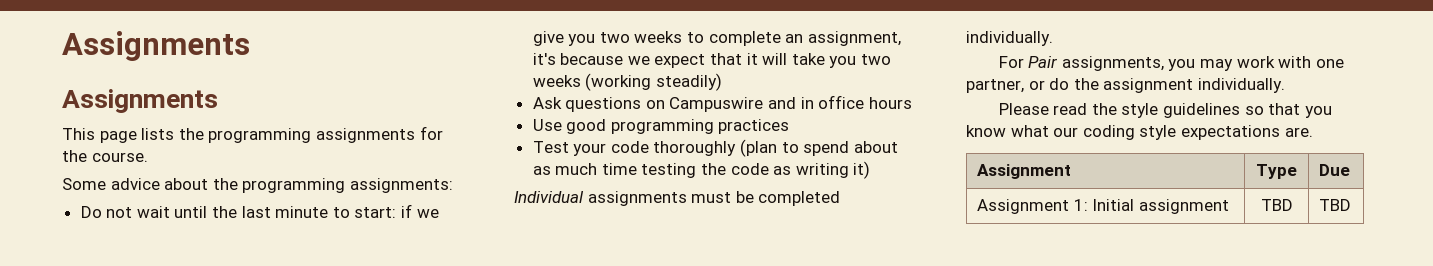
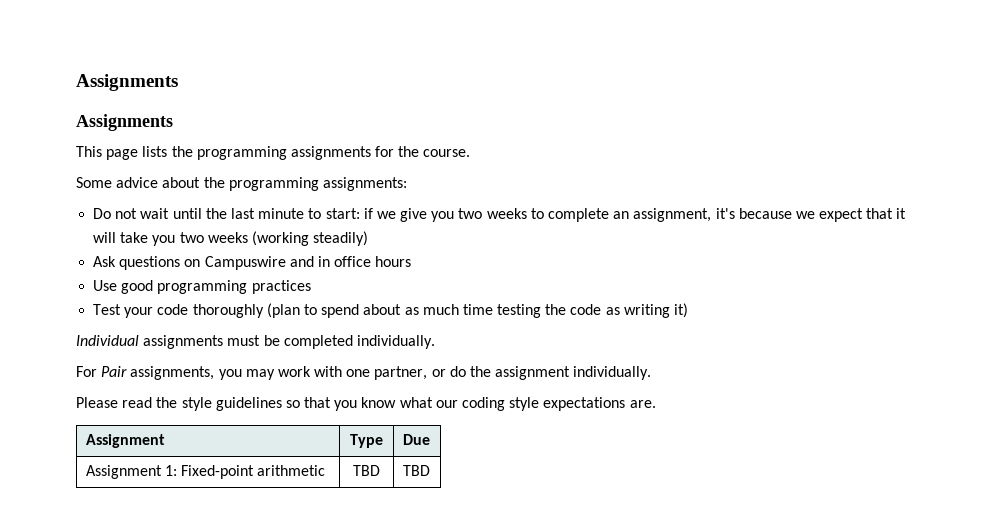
- Assignment 1: Initial assignment | TBD | TBD
+ Assignment 1: Fixed-point arithmetic | TBD | TBD

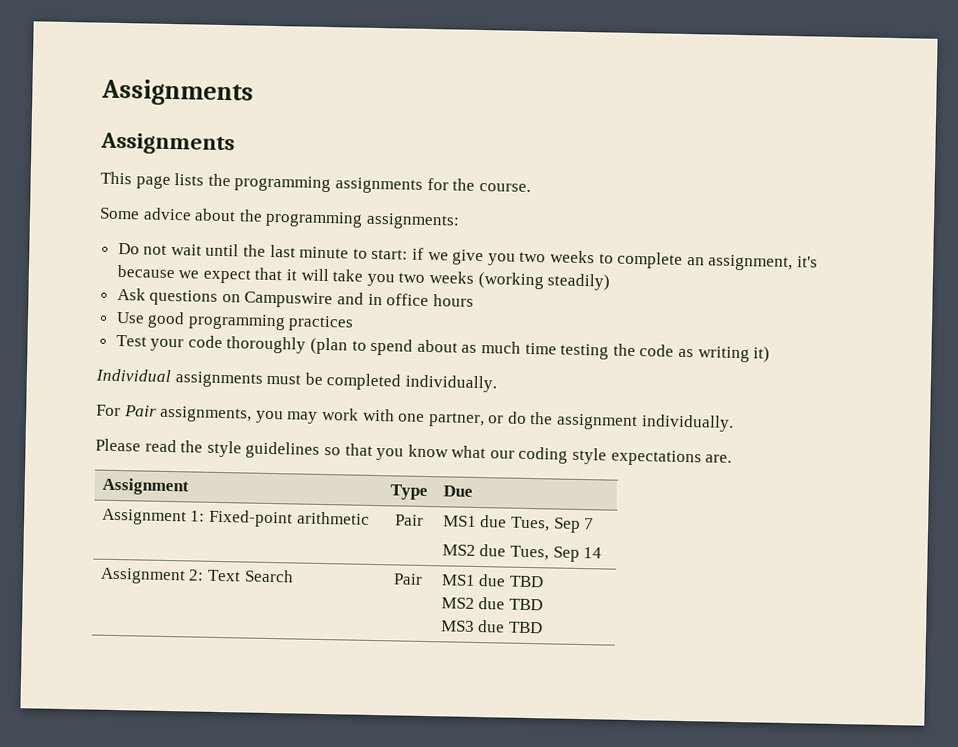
- Assignment 1: Fixed-point arithmetic | TBD | TBD
+ Assignment 1: Fixed-point arithmetic | Pair | MS1 due Tues, Sep 7
+ MS2 due Tues, Sep 14
+ Assignment 2: Text Search | Pair | MS1 due TBD
+ MS2 due TBD
+ MS3 due TBD

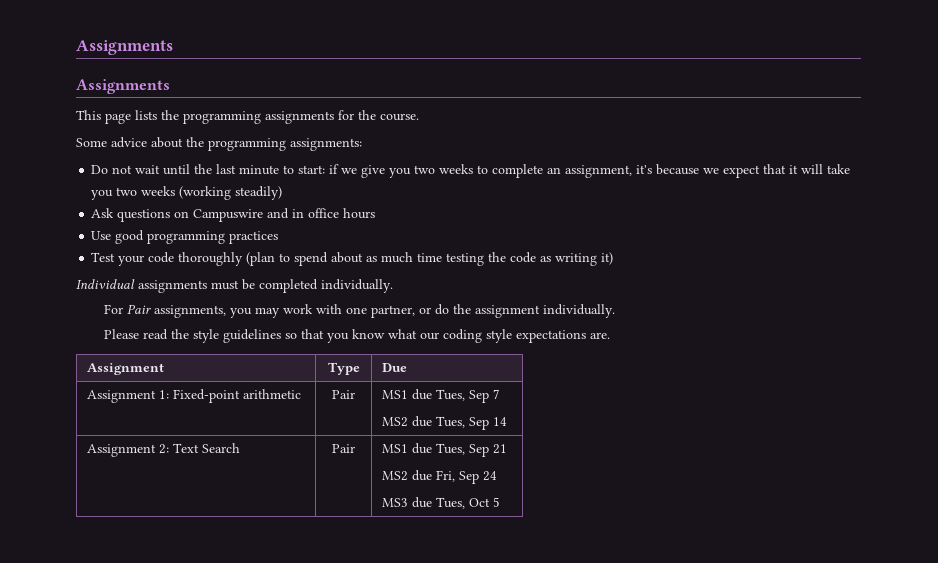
- Assignment 2: Text Search | Pair | MS1 due TBD
- MS2 due TBD
- MS3 due TBD
+ Assignment 2: Text Search | Pair | MS1 due Tues, Sep 21
+ MS2 due Fri, Sep 24
+ MS3 due Tues, Oct 5

